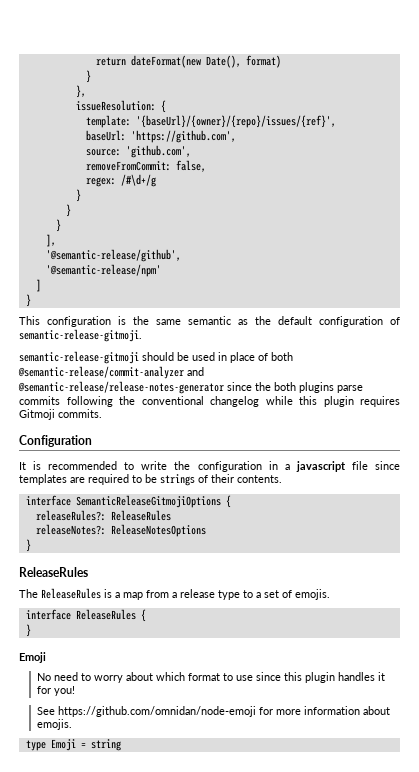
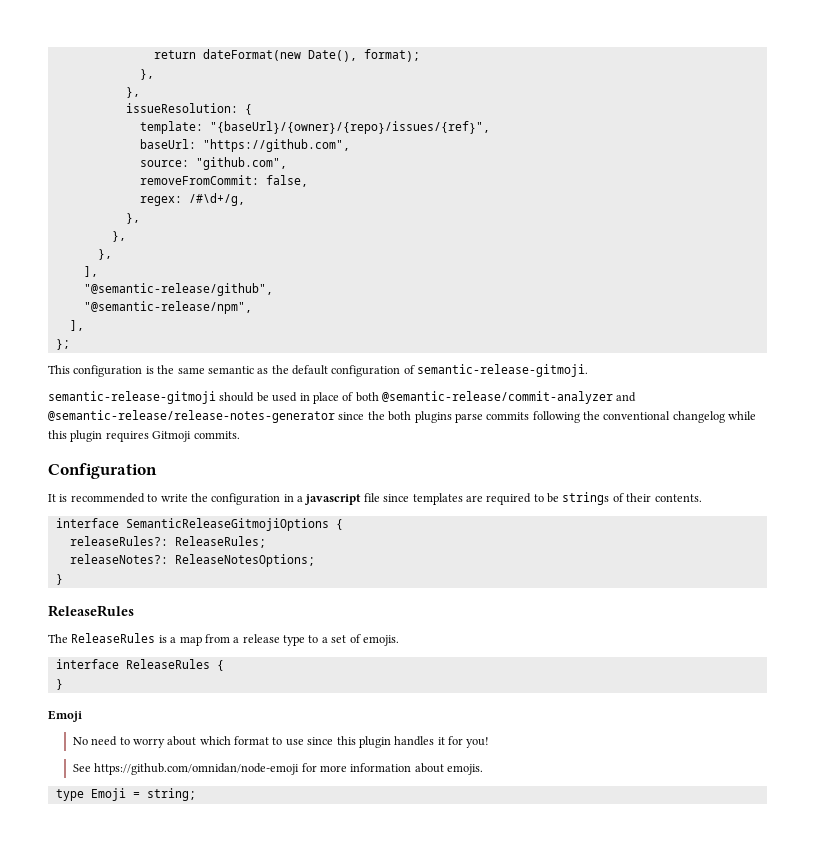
- return dateFormat(new Date(), format)
- }
+ return dateFormat(new Date(), format);
+ },
- template: '{baseUrl}/{owner}/{repo}/issues/{ref}',
+ template: "{baseUrl}/{owner}/{repo}/issues/{ref}",
- baseUrl: 'https://github.com',
+ baseUrl: "https://github.com",
- source: 'github.com',
+ source: "github.com",
- regex: /#\d+/g
- }
- }
- }
+ regex: /#\d+/g,
+ },
+ },
+ },
  ],
- '@semantic-release/github',
- '@semantic-release/npm'
- ]
- }
+ "@semantic-release/github",
+ "@semantic-release/npm",
+ ],
+ };
- releaseRules?: ReleaseRules
+ releaseRules?: ReleaseRules;
- releaseNotes?: ReleaseNotesOptions
+ releaseNotes?: ReleaseNotesOptions;
- type Emoji = string
+ type Emoji = string;

